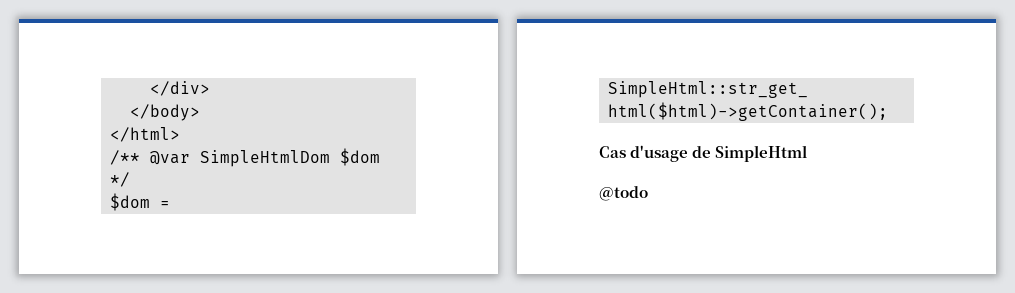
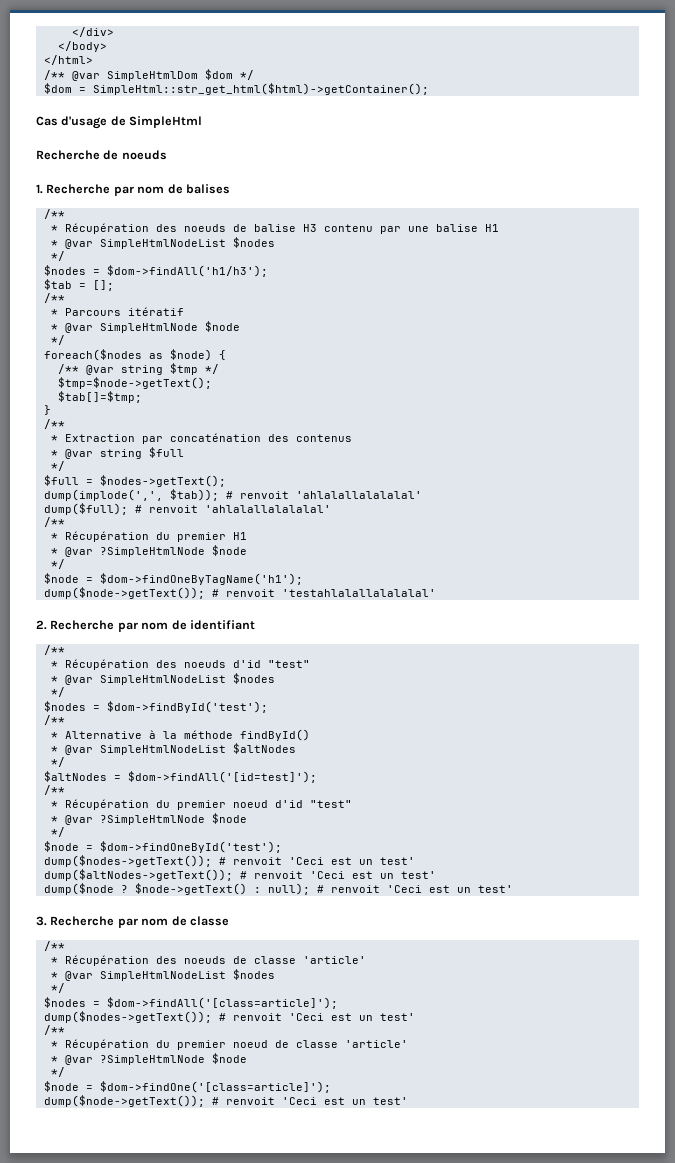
- @todo
+ Recherche de noeuds
+ 1. Recherche par nom de balises
+ /**
+ * Récupération des noeuds de balise H3 contenu par une balise H1
+ * @var SimpleHtmlNodeList $nodes
+ */
+ $nodes = $dom->findAll('h1/h3');
+ $tab = [];
+ /**
+ * Parcours itératif
+ * @var SimpleHtmlNode $node
+ */
+ foreach($nodes as $node) {
+ /** @var string $tmp */
+ $tmp=$node->getText();
+ $tab[]=$tmp;
+ }
+ /**
+ * Extraction par concaténation des contenus
+ * @var string $full
+ */
+ $full = $nodes->getText();
+ dump(implode(',', $tab)); # renvoit 'ahlalallalalalal'
+ dump($full); # renvoit 'ahlalallalalalal'
+ /**
+ * Récupération du premier H1
+ * @var ?SimpleHtmlNode $node
+ */
+ $node = $dom->findOneByTagName('h1');
+ dump($node->getText()); # renvoit 'testahlalallalalalal'
+ 2. Recherche par nom de identifiant
+ /**
+ * Récupération des noeuds d'id "test"
+ * @var SimpleHtmlNodeList $nodes
+ */
+ $nodes = $dom->findById('test');
+ /**
+ * Alternative à la méthode findById()
+ * @var SimpleHtmlNodeList $altNodes
+ */
+ $altNodes = $dom->findAll('[id=test]');
+ /**
+ * Récupération du premier noeud d'id "test"
+ * @var ?SimpleHtmlNode $node
+ */
+ $node = $dom->findOneById('test');
+ dump($nodes->getText()); # renvoit 'Ceci est un test'
+ dump($altNodes->getText()); # renvoit 'Ceci est un test'
+ dump($node ? $node->getText() : null); # renvoit 'Ceci est un test'
+ 3. Recherche par nom de classe
+ /**
+ * Récupération des noeuds de classe 'article'
+ * @var SimpleHtmlNodeList $nodes
+ */
+ $nodes = $dom->findAll('[class=article]');
+ dump($nodes->getText()); # renvoit 'Ceci est un test'
+ /**
+ * Récupération du premier noeud de classe 'article'
+ * @var ?SimpleHtmlNode $node
+ */
+ $node = $dom->findOne('[class=article]');
+ dump($node->getText()); # renvoit 'Ceci est un test'

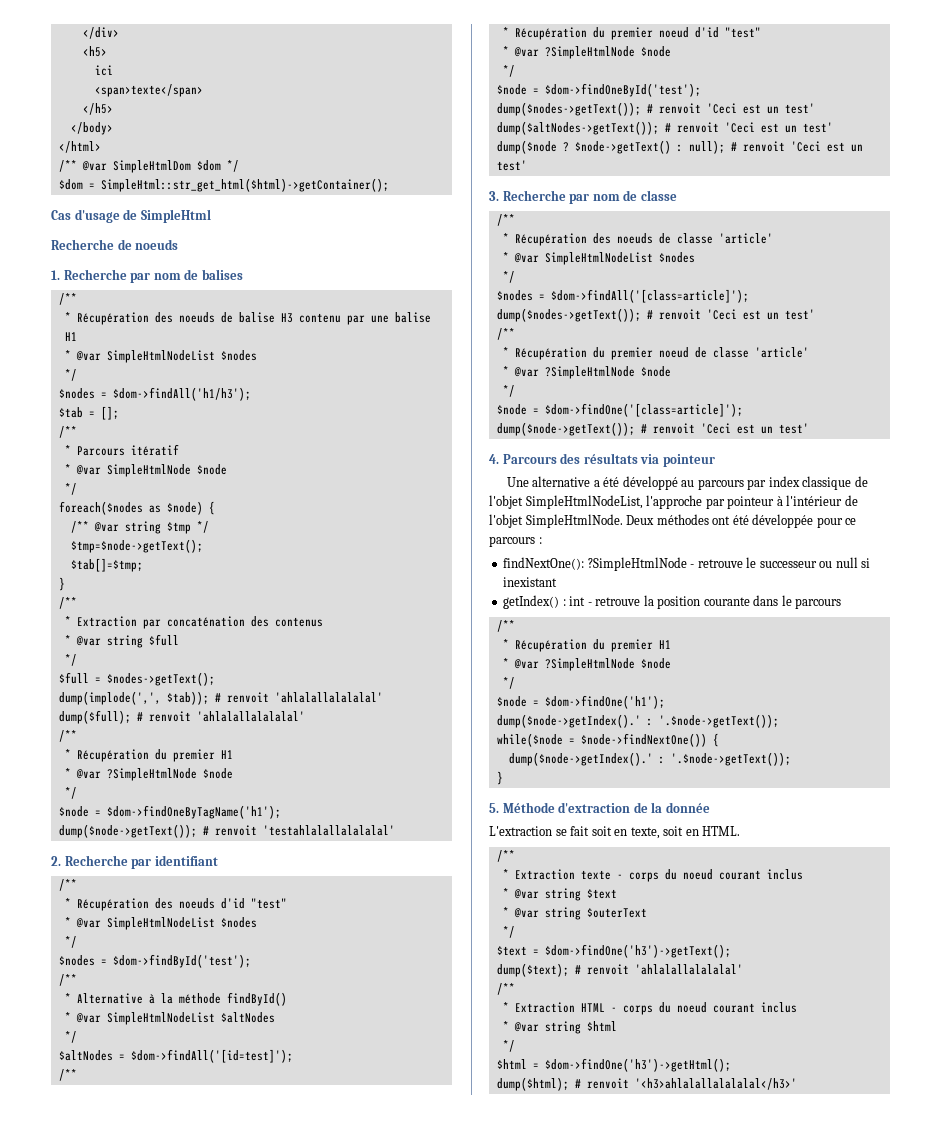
+ <h5>
+ ici
+ <span>texte</span>
+ </h5>
- 2. Recherche par nom de identifiant
+ 2. Recherche par identifiant
+ 4. Parcours des résultats via pointeur
+ Une alternative a été développé au parcours par index classique de l'objet SimpleHtmlNodeList, l'approche par pointeur à l'intérieur de l'objet SimpleHtmlNode. Deux méthodes ont été développée pour ce parcours :
+ findNextOne(): ?SimpleHtmlNode - retrouve le successeur ou null si inexistant
+ getIndex() : int - retrouve la position courante dans le parcours
+ /**
+ * Récupération du premier H1
+ * @var ?SimpleHtmlNode $node
+ */
+ $node = $dom->findOne('h1');
+ dump($node->getIndex().' : '.$node->getText());
+ while($node = $node->findNextOne()) {
+ dump($node->getIndex().' : '.$node->getText());
+ }
+ 5. Méthode d'extraction de la donnée
+ L'extraction se fait soit en texte, soit en HTML.
+ /**
+ * Extraction texte - corps du noeud courant inclus
+ * @var string $text
+ * @var string $outerText
+ */
+ $text = $dom->findOne('h3')->getText();
+ dump($text); # renvoit 'ahlalallalalalal'
+ /**
+ * Extraction HTML - corps du noeud courant inclus
+ * @var string $html
+ */
+ $html = $dom->findOne('h3')->getHtml();
+ dump($html); # renvoit '<h3>ahlalallalalalal</h3>'

